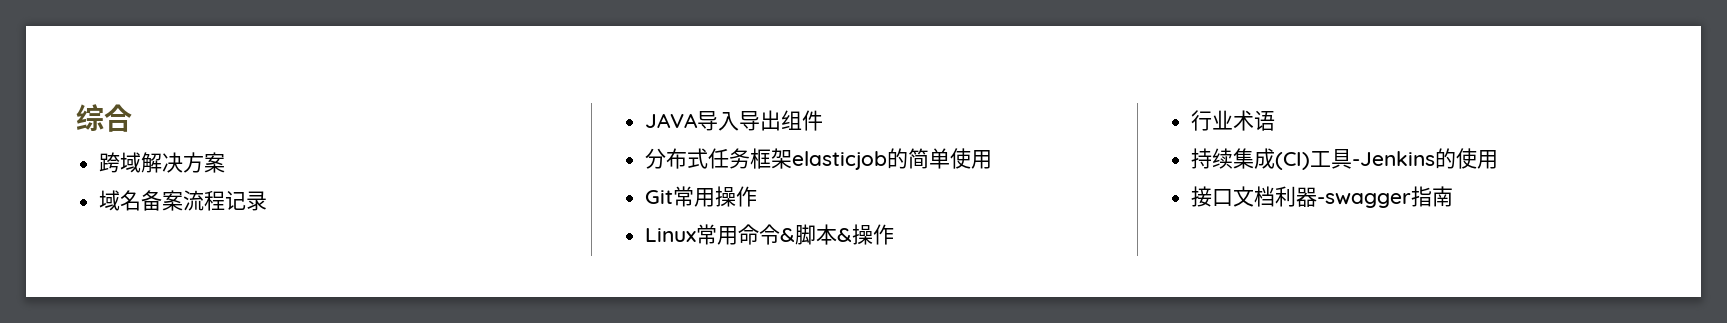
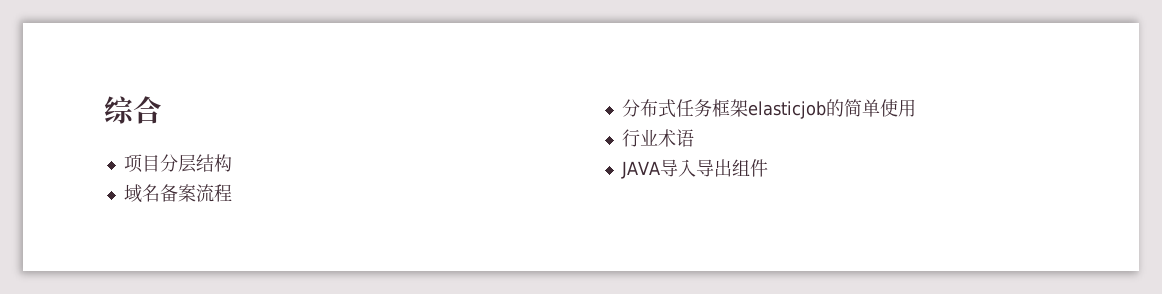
- 跨域解决方案
+ 项目分层结构
- 域名备案流程记录
- JAVA导入导出组件
+ 域名备案流程
- Git常用操作
- Linux常用命令&脚本&操作
  行业术语
- 持续集成(CI)工具-Jenkins的使用
- 接口文档利器-swagger指南
+ JAVA导入导出组件

